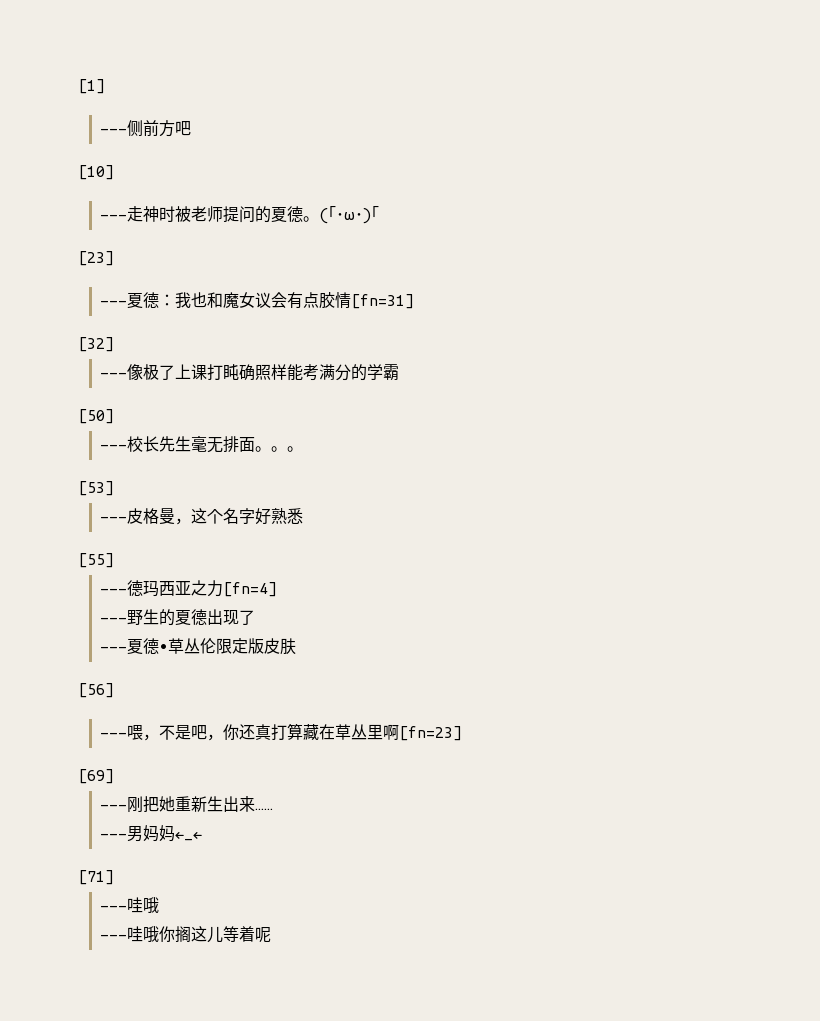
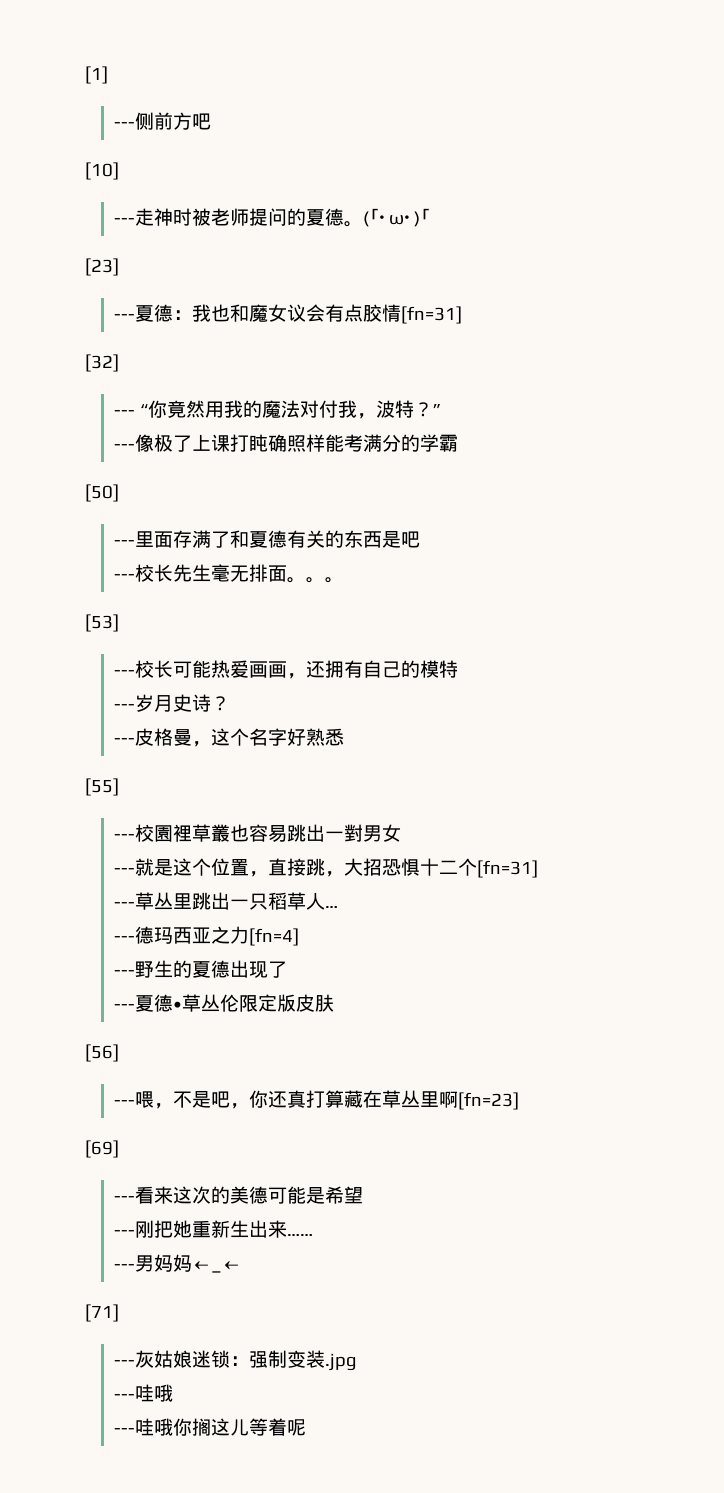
+ --- “你竟然用我的魔法对付我，波特？”
+ ---里面存满了和夏德有关的东西是吧
+ ---校长可能热爱画画，还拥有自己的模特
+ ---岁月史诗？
+ ---校園裡草叢也容易跳出一對男女
+ ---就是这个位置，直接跳，大招恐惧十二个[fn=31]
+ ---草丛里跳出一只稻草人…
+ ---看来这次的美德可能是希望
+ ---灰姑娘迷锁：强制变装.jpg

